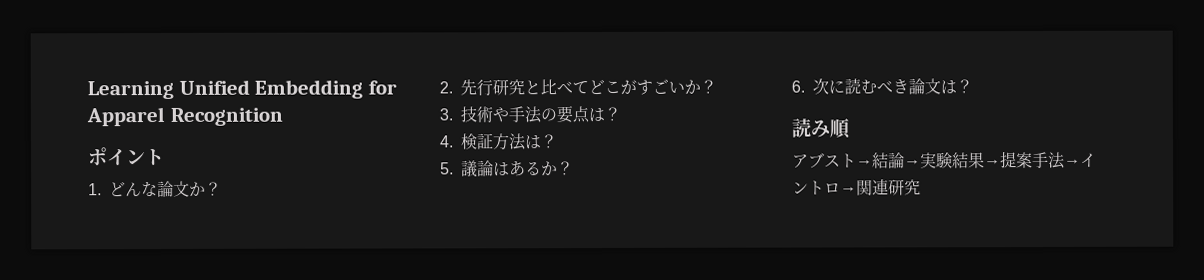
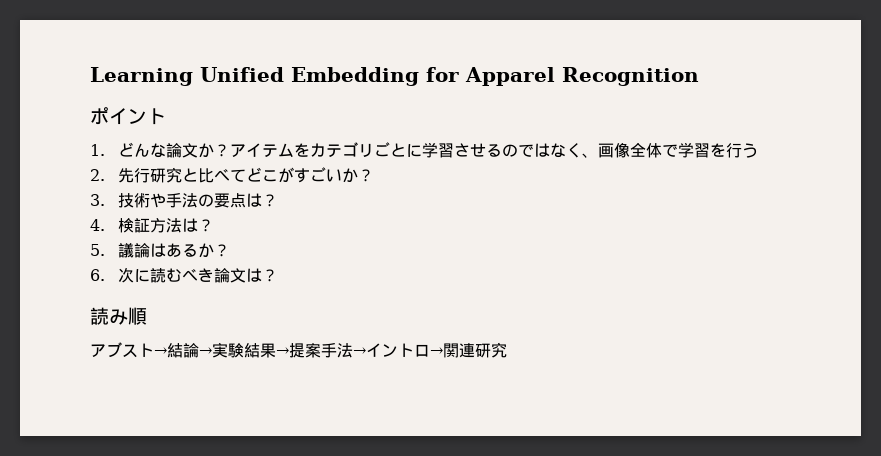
+ アイテムをカテゴリごとに学習させるのではなく、画像全体で学習を行う

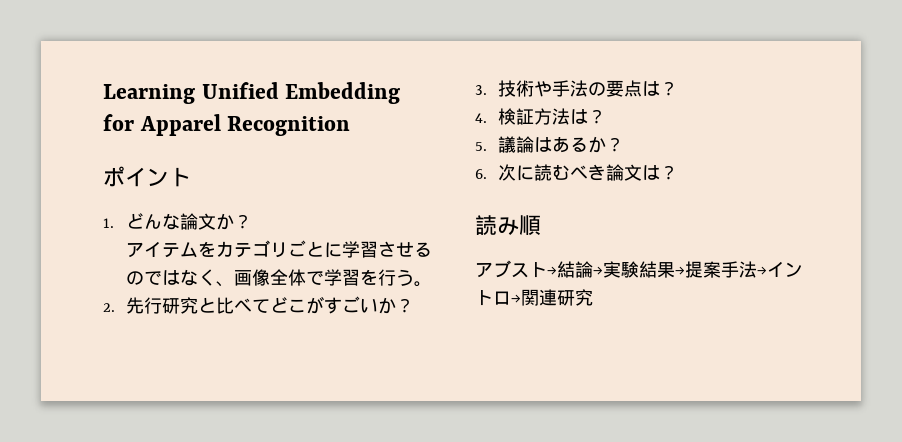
- 1.どんな論文か？アイテムをカテゴリごとに学習させるのではなく、画像全体で学習を行う
+ 1.どんな論文か？
+ アイテムをカテゴリごとに学習させるのではなく、画像全体で学習を行う。

